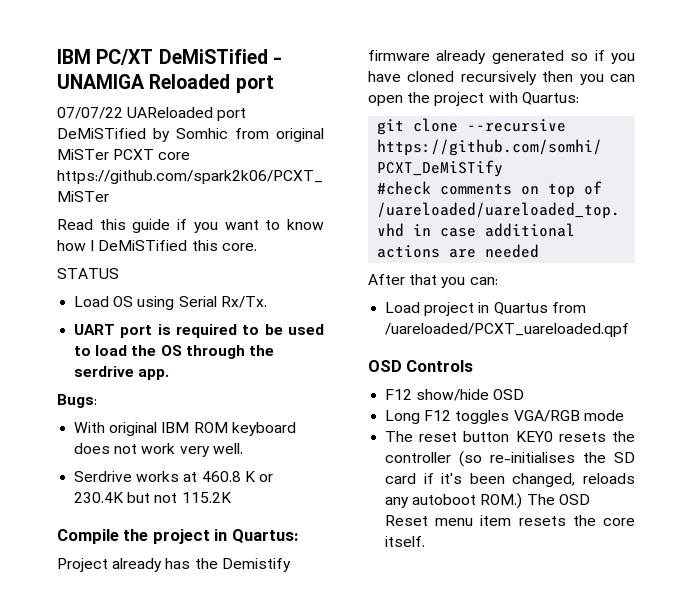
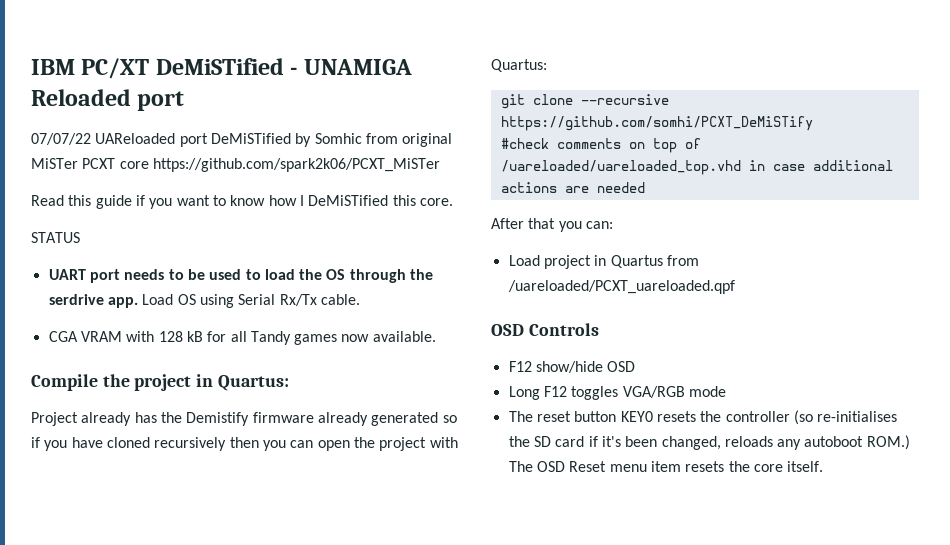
- Load OS using Serial Rx/Tx.
- UART port is required to be used to load the OS through the serdrive app.
- Bugs:
- With original IBM ROM keyboard does not work very well.
- Serdrive works at 460.8 K or 230.4K but not 115.2K
+ UART port needs to be used to load the OS through the serdrive app. Load OS using Serial Rx/Tx cable.
+ CGA VRAM with 128 kB for all Tandy games now available.

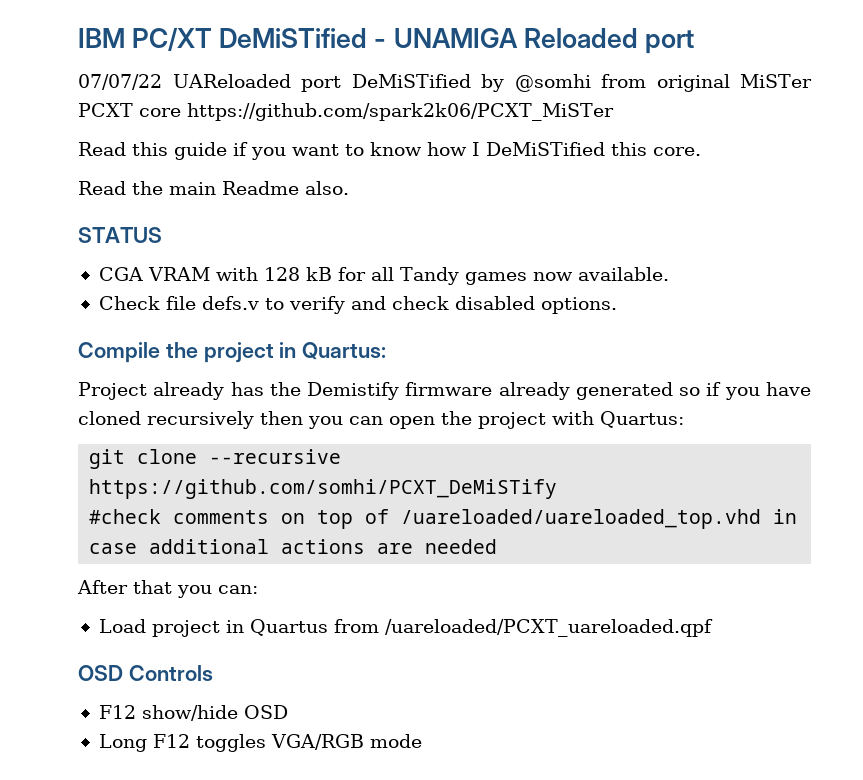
- 07/07/22 UAReloaded port DeMiSTified by Somhic from original MiSTer PCXT core https://github.com/spark2k06/PCXT_MiSTer
+ 07/07/22 UAReloaded port DeMiSTified by @somhi from original MiSTer PCXT core https://github.com/spark2k06/PCXT_MiSTer
+ Read the main Readme also.
  STATUS
- UART port needs to be used to load the OS through the serdrive app. Load OS using Serial Rx/Tx cable.
+ Check file defs.v to verify and check disabled options.
- The reset button KEY0 resets the controller (so re-initialises the SD card if it's been changed, reloads any autoboot ROM.) The OSD Reset menu item resets the core itself.

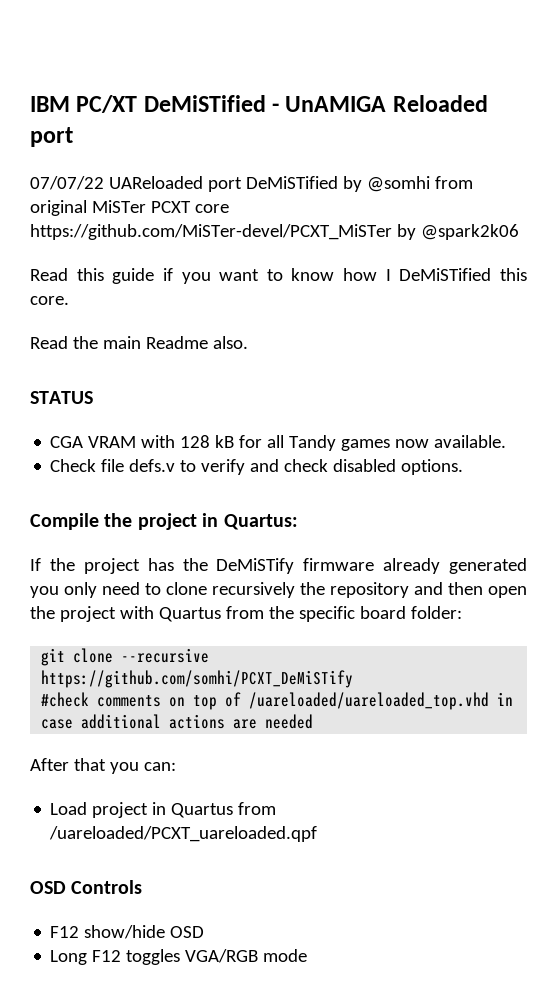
- IBM PC/XT DeMiSTified - UNAMIGA Reloaded port
+ IBM PC/XT DeMiSTified - UnAMIGA Reloaded port
- 07/07/22 UAReloaded port DeMiSTified by @somhi from original MiSTer PCXT core https://github.com/spark2k06/PCXT_MiSTer
+ 07/07/22 UAReloaded port DeMiSTified by @somhi from original MiSTer PCXT core https://github.com/MiSTer-devel/PCXT_MiSTer by @spark2k06
- Project already has the Demistify firmware already generated so if you have cloned recursively then you can open the project with Quartus:
+ If the project has the DeMiSTify firmware already generated you only need to clone recursively the repository and then open the project with Quartus from the specific board folder:

